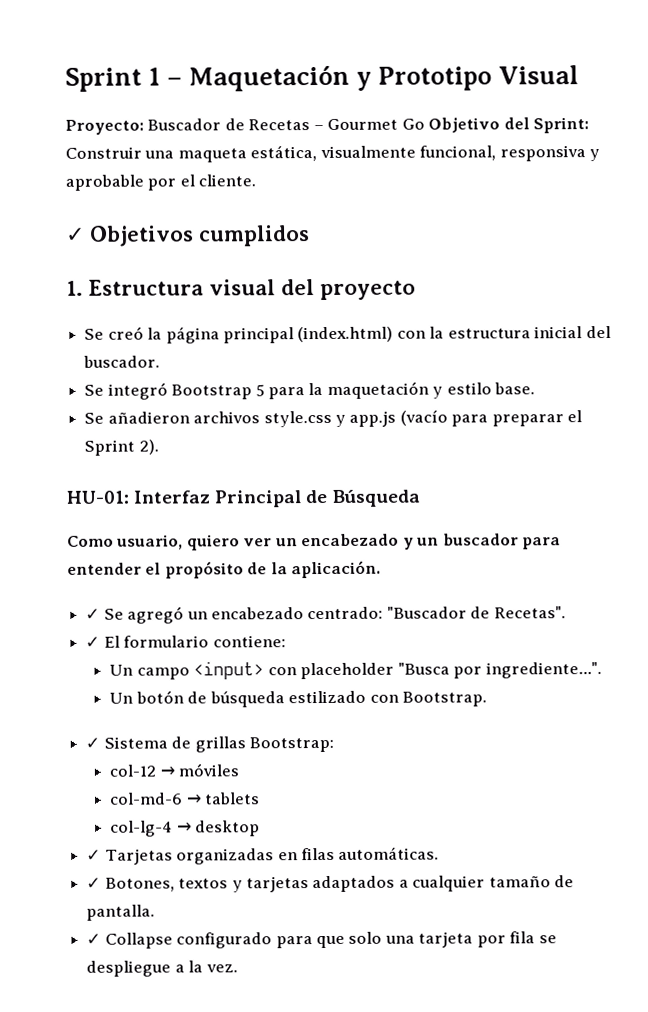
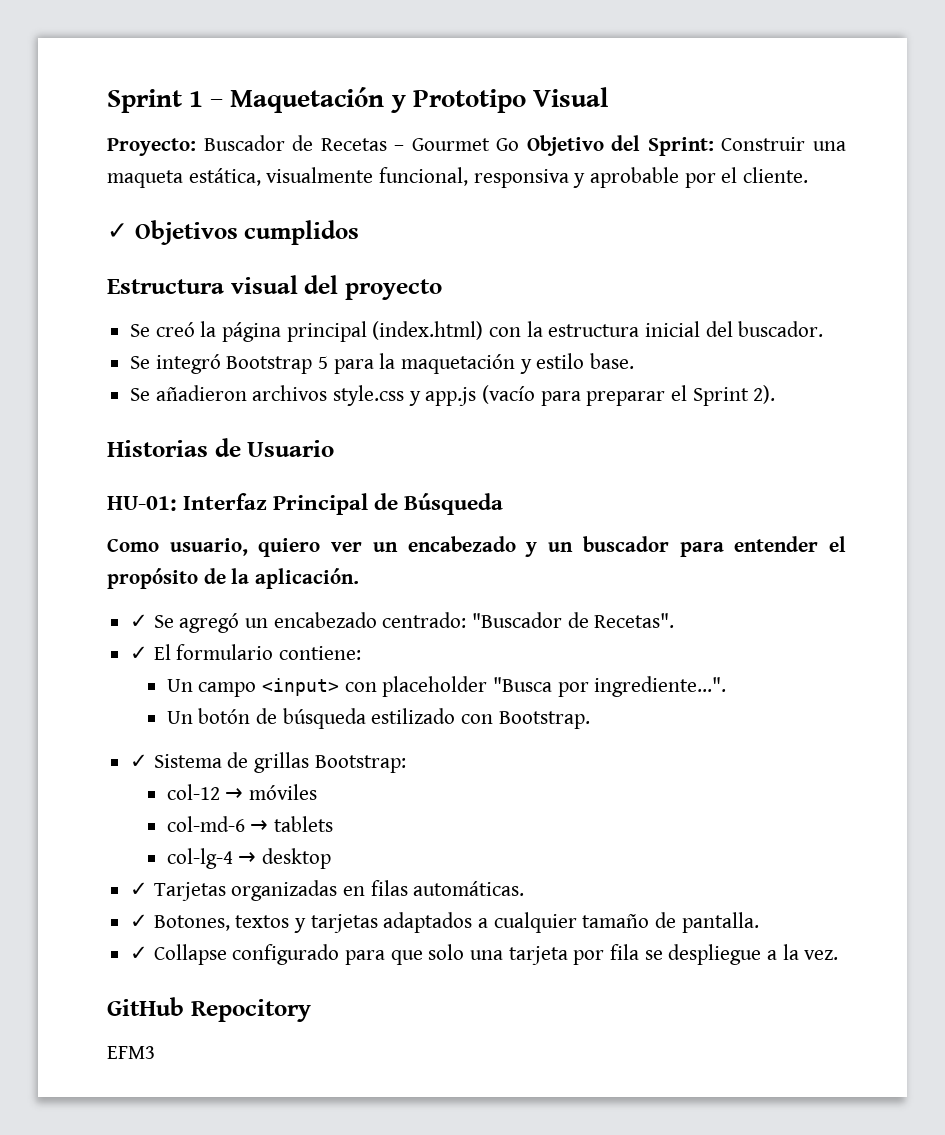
- 1. Estructura visual del proyecto
+ Estructura visual del proyecto
+ Historias de Usuario
+ GitHub Repocitory
+ EFM3

